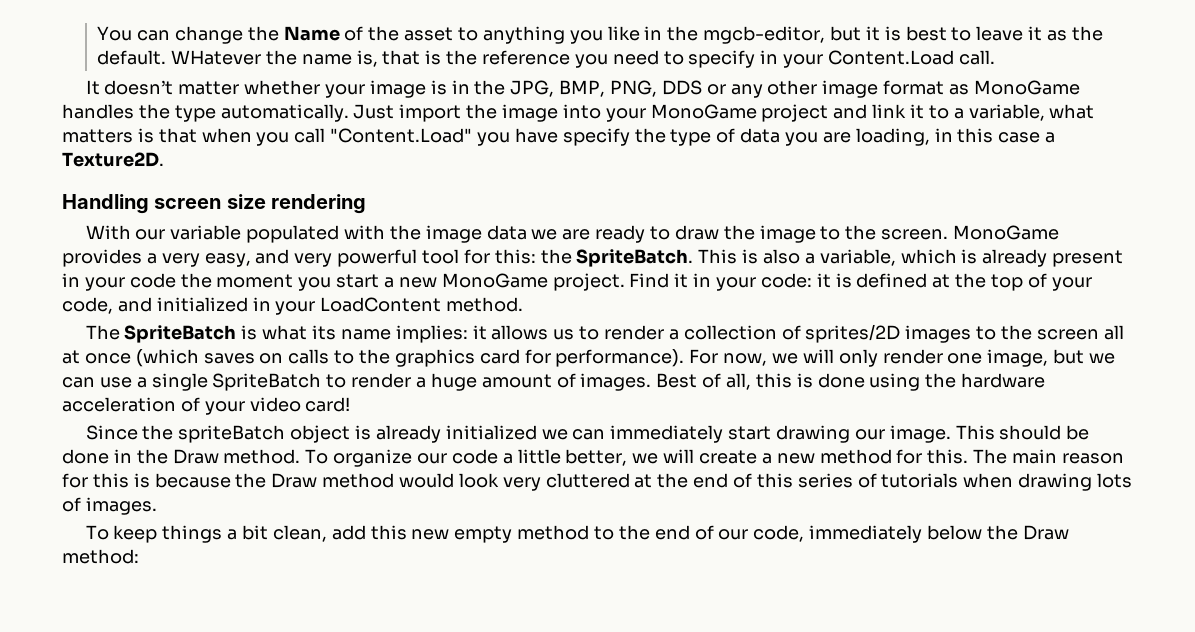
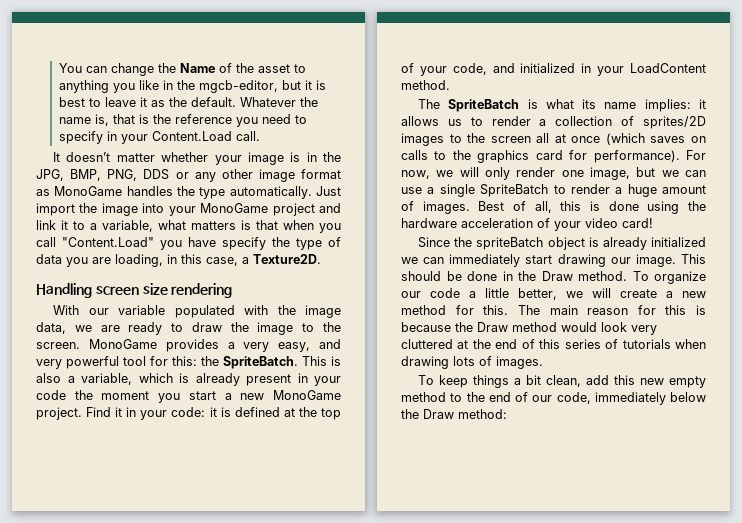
- WHatever the name is, that is the reference you need to specify in your Content.Load call.
+ Whatever the name is, that is the reference you need to specify in your Content.Load call.
- Just import the image into your MonoGame project and link it to a variable, what matters is that when you call "Content.Load" you have specify the type of data you are loading, in this case a Texture2D.
+ Just import the image into your MonoGame project and link it to a variable, what matters is that when you call "Content.Load" you have specify the type of data you are loading, in this case, a Texture2D.
- With our variable populated with the image data we are ready to draw the image to the screen.
+ With our variable populated with the image data, we are ready to draw the image to the screen.

